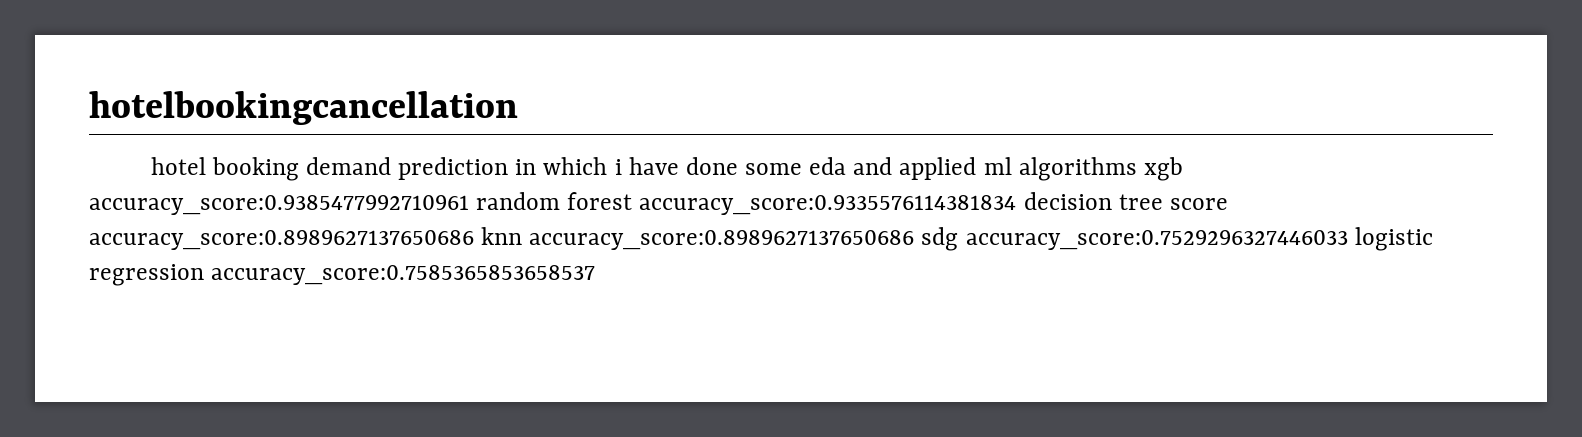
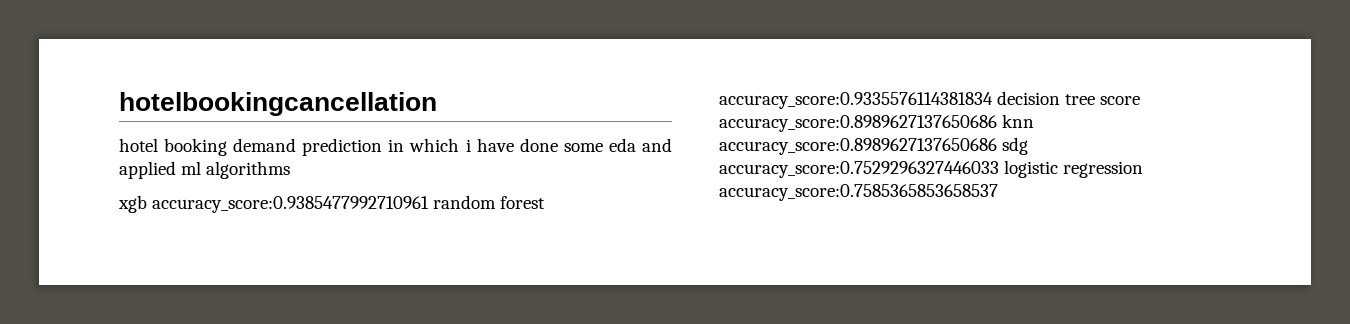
- hotel booking demand prediction in which i have done some eda and applied ml algorithms xgb accuracy_score:0.9385477992710961 random forest accuracy_score:0.9335576114381834 decision tree score accuracy_score:0.8989627137650686 knn accuracy_score:0.8989627137650686 sdg accuracy_score:0.7529296327446033 logistic regression accuracy_score:0.7585365853658537
+ hotel booking demand prediction in which i have done some eda and applied ml algorithms
+ xgb accuracy_score:0.9385477992710961 random forest accuracy_score:0.9335576114381834 decision tree score accuracy_score:0.8989627137650686 knn accuracy_score:0.8989627137650686 sdg accuracy_score:0.7529296327446033 logistic regression accuracy_score:0.7585365853658537

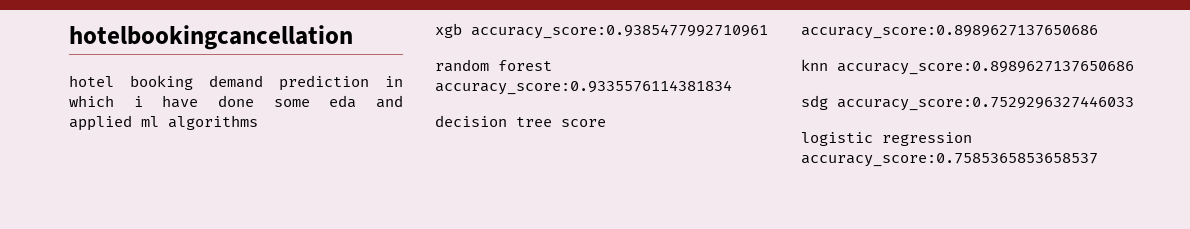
- xgb accuracy_score:0.9385477992710961 random forest accuracy_score:0.9335576114381834 decision tree score accuracy_score:0.8989627137650686 knn accuracy_score:0.8989627137650686 sdg accuracy_score:0.7529296327446033 logistic regression accuracy_score:0.7585365853658537
+ xgb accuracy_score:0.9385477992710961
+ random forest accuracy_score:0.9335576114381834
+ decision tree score accuracy_score:0.8989627137650686
+ knn accuracy_score:0.8989627137650686
+ sdg accuracy_score:0.7529296327446033
+ logistic regression accuracy_score:0.7585365853658537

